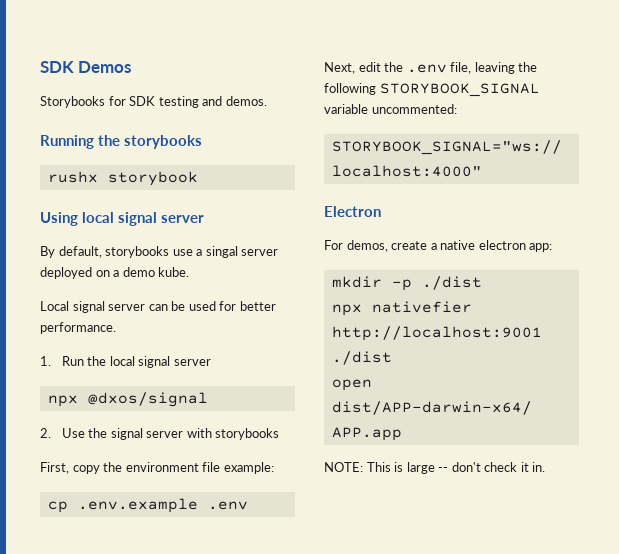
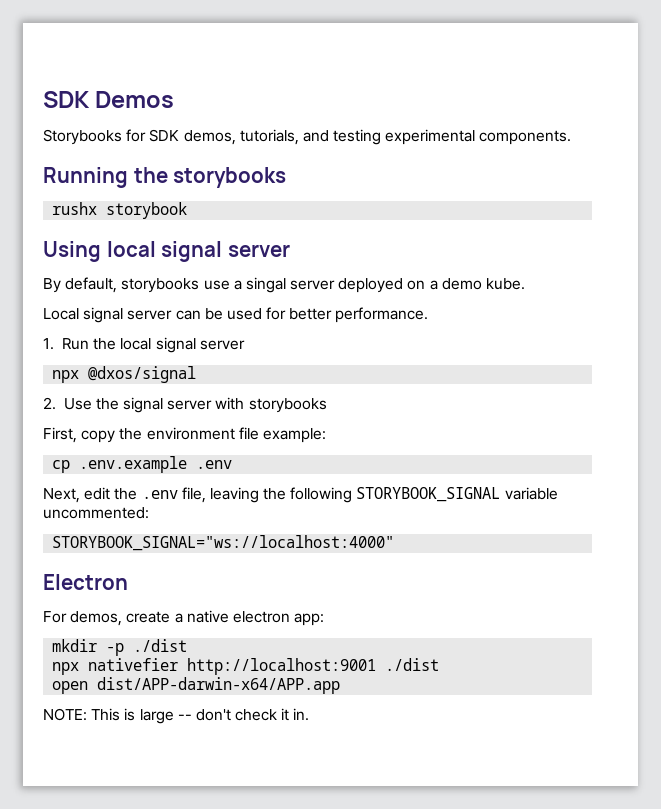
- Storybooks for SDK testing and demos.
+ Storybooks for SDK demos, tutorials, and testing experimental components.

